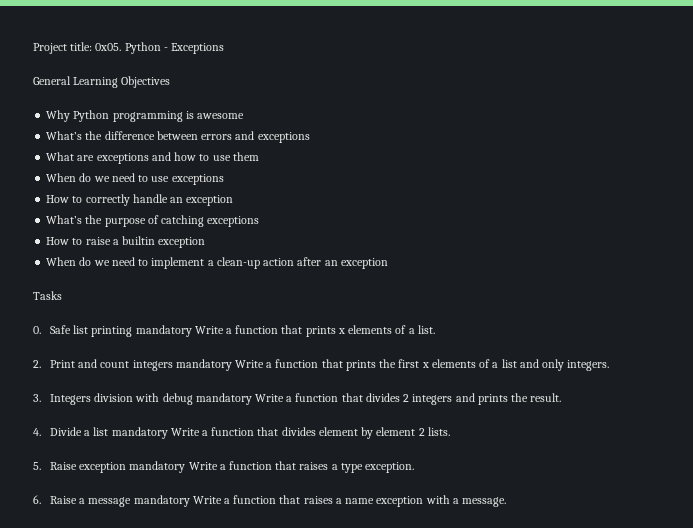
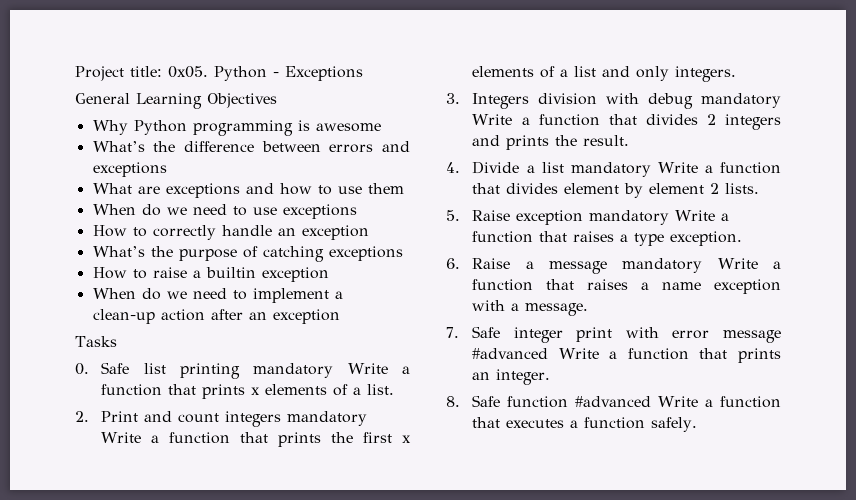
+ 7. Safe integer print with error message #advanced Write a function that prints an integer.
+ 8. Safe function #advanced Write a function that executes a function safely.

